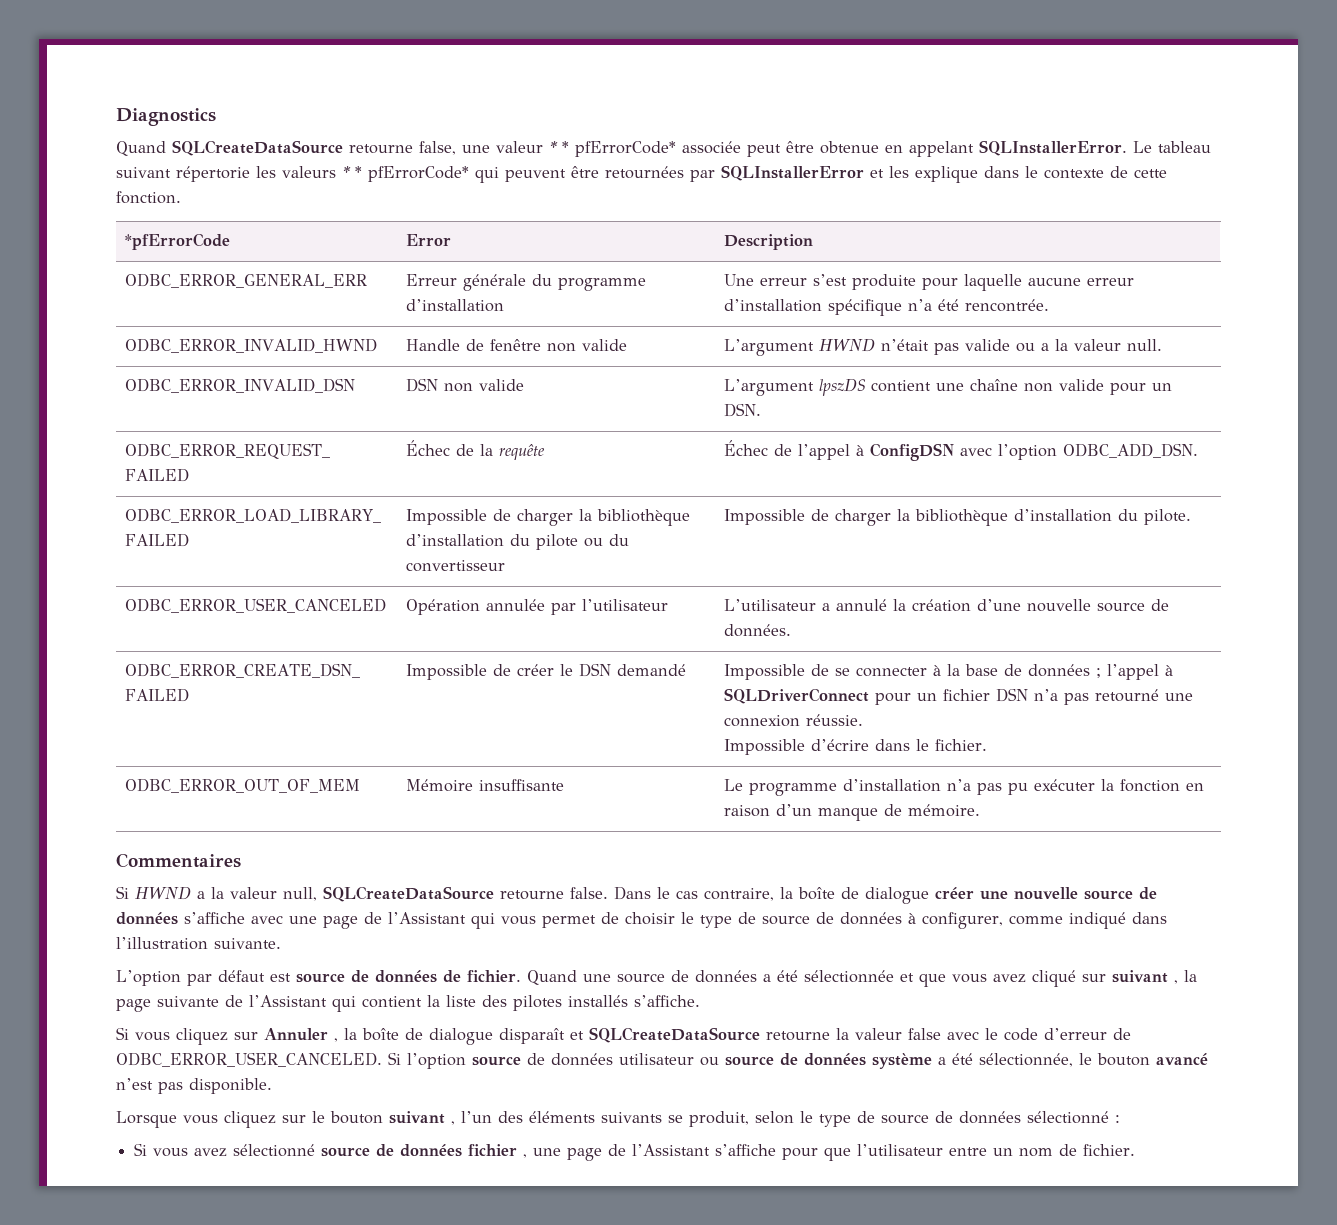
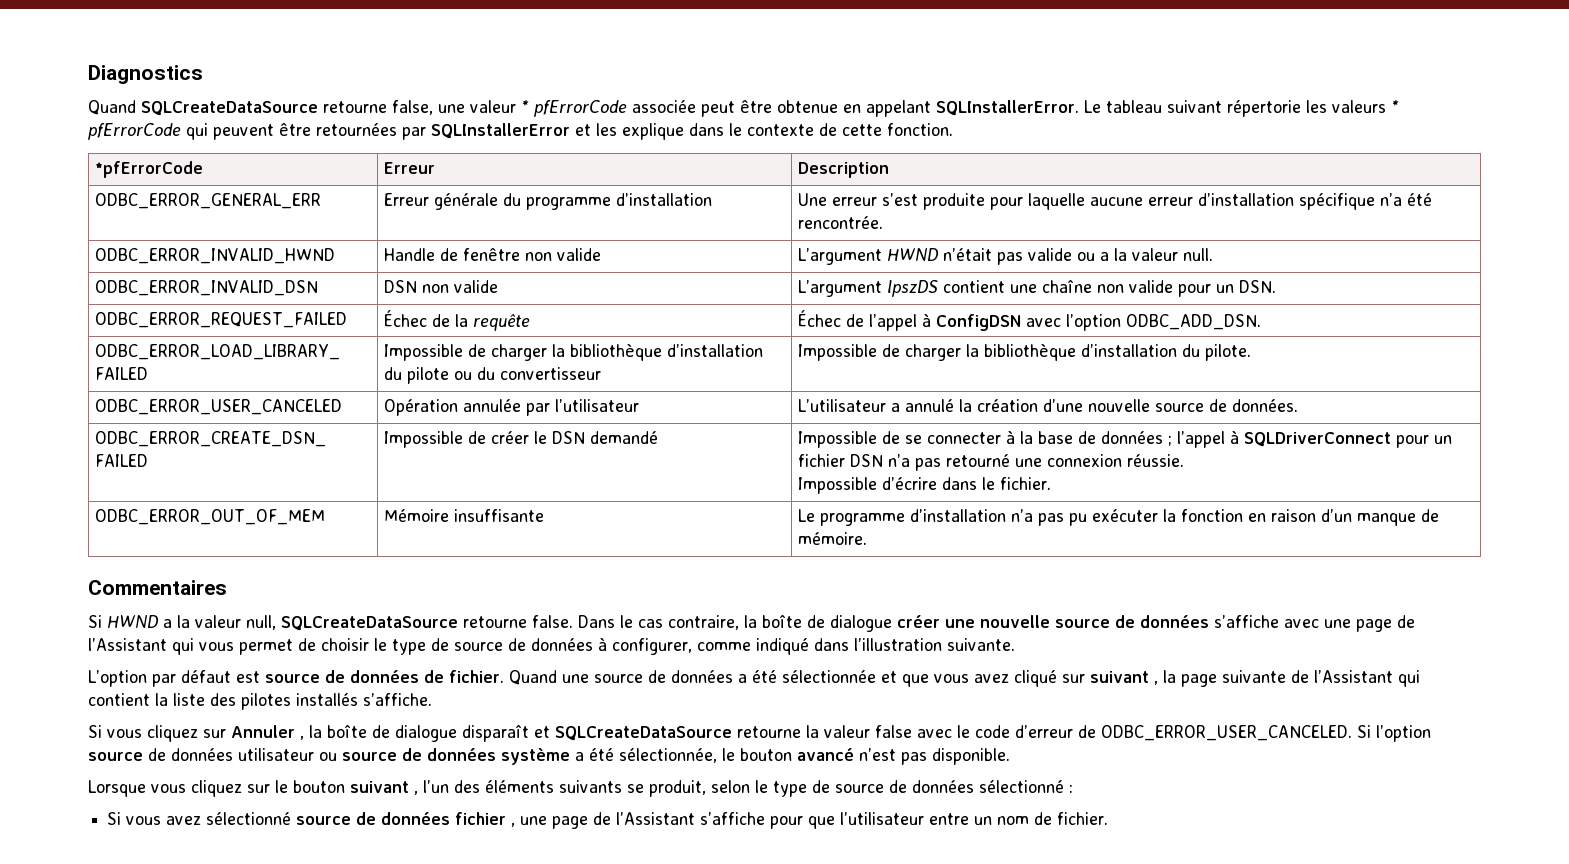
- Quand SQLCreateDataSource retourne false, une valeur * * pfErrorCode* associée peut être obtenue en appelant SQLInstallerError.
+ Quand SQLCreateDataSource retourne false, une valeur * pfErrorCode associée peut être obtenue en appelant SQLInstallerError.
- Le tableau suivant répertorie les valeurs * * pfErrorCode* qui peuvent être retournées par SQLInstallerError et les explique dans le contexte de cette fonction.
+ Le tableau suivant répertorie les valeurs * pfErrorCode qui peuvent être retournées par SQLInstallerError et les explique dans le contexte de cette fonction.
- *pfErrorCode | Error | Description
+ *pfErrorCode | Erreur | Description

